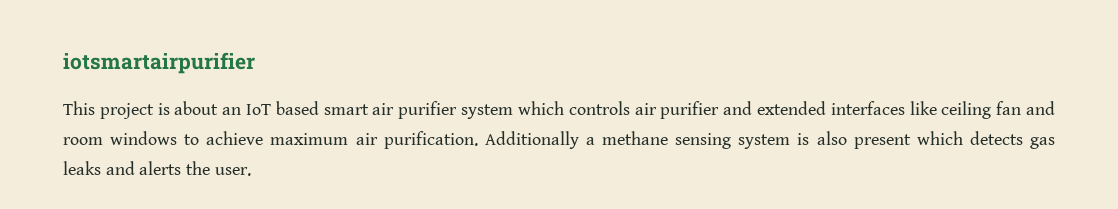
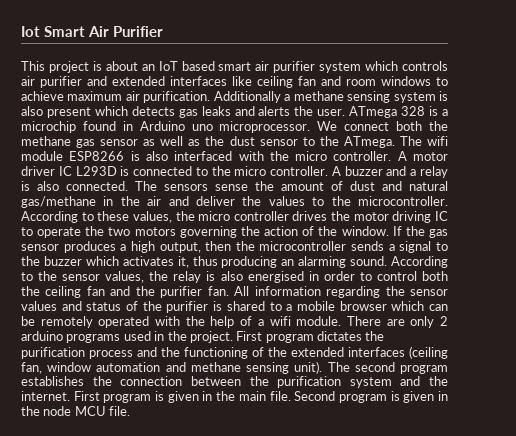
- iotsmartairpurifier
+ Iot Smart Air Purifier
+ ATmega 328 is a microchip found in Arduino uno microprocessor. We connect both the methane gas sensor as well as the dust sensor to the ATmega. The wifi module ESP8266 is also interfaced with the micro controller. A motor driver IC L293D is connected to the micro controller. A buzzer and a relay is also connected. The sensors sense the amount of dust and natural gas/methane in the air and deliver the values to the microcontroller. According to these values, the micro controller drives the motor driving IC to operate the two motors governing the action of the window. If the gas sensor produces a high output, then the microcontroller sends a signal to the buzzer which activates it, thus producing an alarming sound. According to the sensor values, the relay is also energised in order to control both the ceiling fan and the purifier fan. All information regarding the sensor values and status of the purifier is shared to a mobile browser which can be remotely operated with the help of a wifi module. There are only 2 arduino programs used in the project. First program dictates the purification process and the functioning of the extended interfaces (ceiling fan, window automation and methane sensing unit). The second program establishes the connection between the purification system and the internet. First program is given in the main file. Second program is given in the node MCU file.

